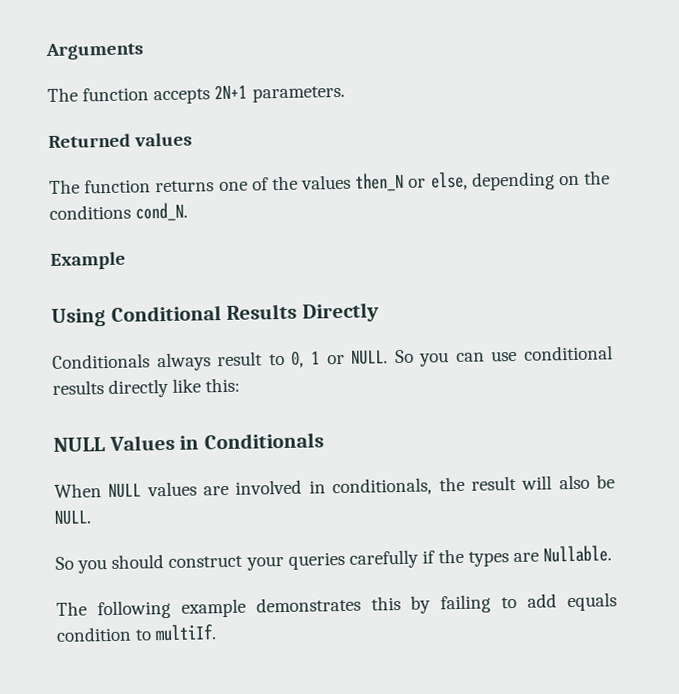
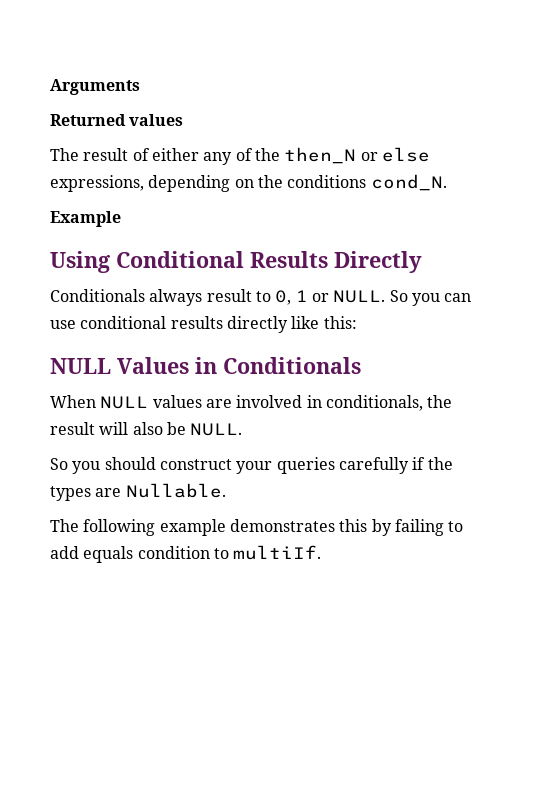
- The function accepts 2N+1 parameters.
- The function returns one of the values then_N or else, depending on the conditions cond_N.
+ The result of either any of the then_N or else expressions, depending on the conditions cond_N.

